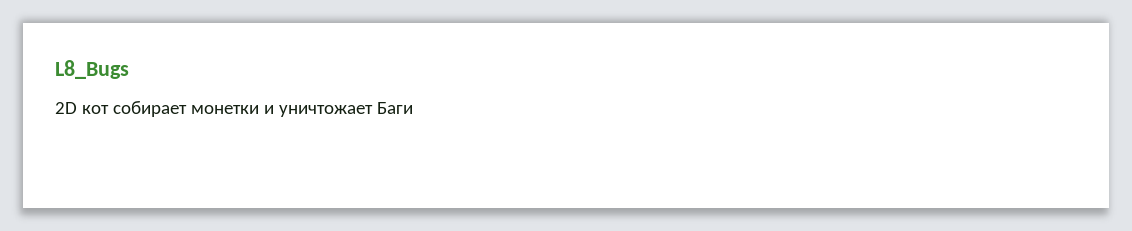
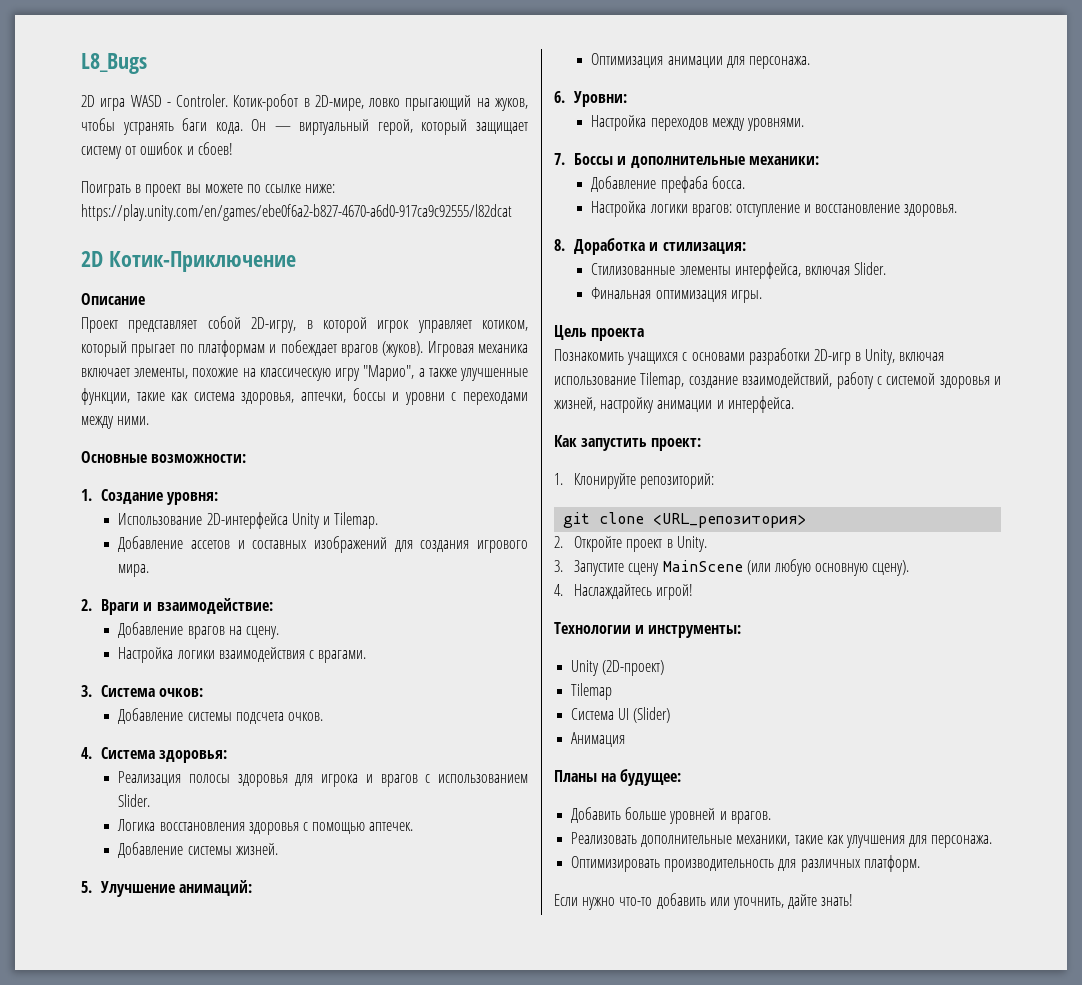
- 2D кот собирает монетки и уничтожает Баги
+ 2D игра WASD - Controler. Котик-робот в 2D-мире, ловко прыгающий на жуков, чтобы устранять баги кода. Он — виртуальный герой, который защищает систему от ошибок и сбоев!
+ Поиграть в проект вы можете по ссылке ниже: https://play.unity.com/en/games/ebe0f6a2-b827-4670-a6d0-917ca9c92555/l82dcat
+ 2D Котик-Приключение
+ Описание
+ Проект представляет собой 2D-игру, в которой игрок управляет котиком, который прыгает по платформам и побеждает врагов (жуков). Игровая механика включает элементы, похожие на классическую игру "Марио", а также улучшенные функции, такие как система здоровья, аптечки, боссы и уровни с переходами между ними.
+ Основные возможности:
+ 1. Создание уровня:
+ Использование 2D-интерфейса Unity и Tilemap.
+ Добавление ассетов и составных изображений для создания игрового мира.
+ 2. Враги и взаимодействие:
+ Добавление врагов на сцену.
+ Настройка логики взаимодействия с врагами.
+ 3. Система очков:
+ Добавление системы подсчета очков.
+ 4. Система здоровья:
+ Реализация полосы здоровья для игрока и врагов с использованием Slider.
+ Логика восстановления здоровья с помощью аптечек.
+ Добавление системы жизней.
+ 5. Улучшение анимаций:
+ Оптимизация анимации для персонажа.
+ 6. Уровни:
+ Настройка переходов между уровнями.
+ 7. Боссы и дополнительные механики:
+ Добавление префаба босса.
+ Настройка логики врагов: отступление и восстановление здоровья.
+ 8. Доработка и стилизация:
+ Стилизованные элементы интерфейса, включая Slider.
+ Финальная оптимизация игры.
+ Цель проекта
+ Познакомить учащихся с основами разработки 2D-игр в Unity, включая использование Tilemap, создание взаимодействий, работу с системой здоровья и жизней, настройку анимации и интерфейса.
+ Как запустить проект:
+ 1. Клонируйте репозиторий:
+ git clone <URL_репозитория>
+ 2. Откройте проект в Unity.
+ 3. Запустите сцену MainScene (или любую основную сцену).
+ 4. Наслаждайтесь игрой!
+ Технологии и инструменты:
+ Unity (2D-проект)
+ Tilemap
+ Система UI (Slider)
+ Анимация
+ Планы на будущее:
+ Добавить больше уровней и врагов.
+ Реализовать дополнительные механики, такие как улучшения для персонажа.
+ Оптимизировать производительность для различных платформ.
+ Если нужно что-то добавить или уточнить, дайте знать!

